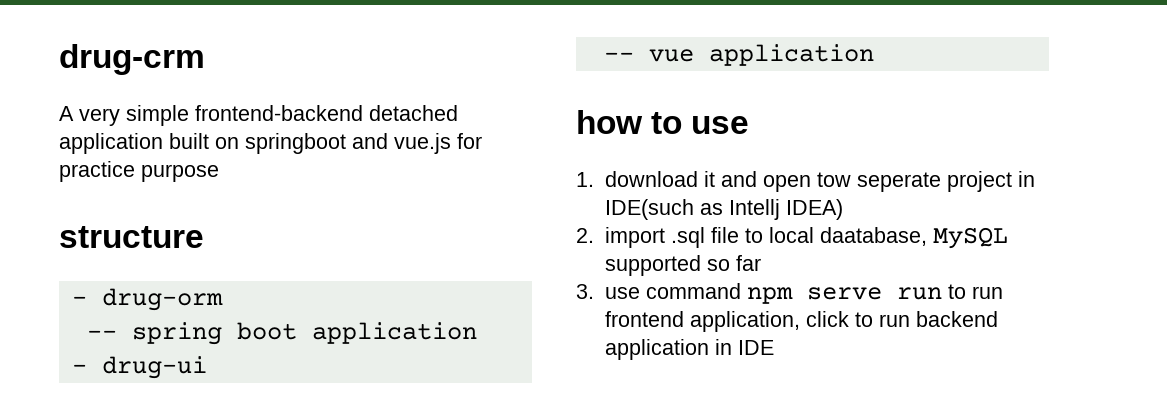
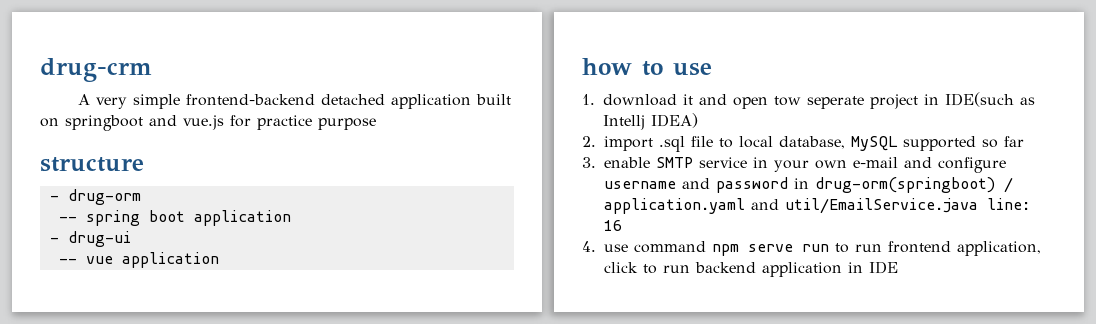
- 2. import .sql file to local daatabase, MySQL supported so far
+ 2. import .sql file to local database, MySQL supported so far
- 3. use command npm serve run to run frontend application, click to run backend application in IDE
+ 3. enable SMTP service in your own e-mail and configure username and password in drug-orm(springboot) / application.yaml and util/EmailService.java line: 16
+ 4. use command npm serve run to run frontend application, click to run backend application in IDE

